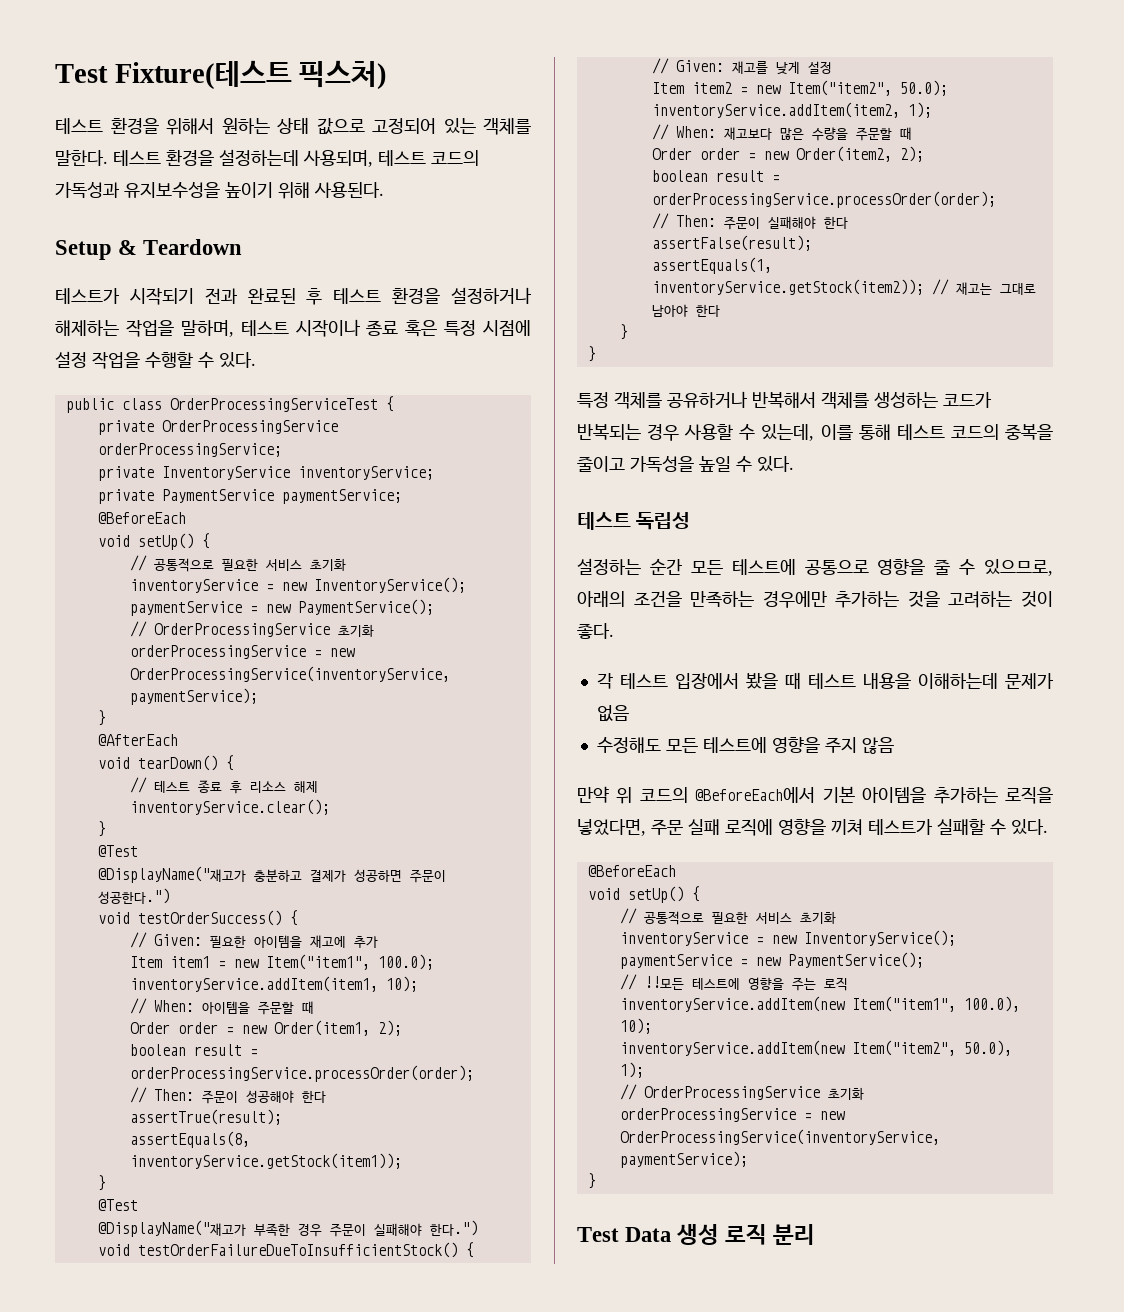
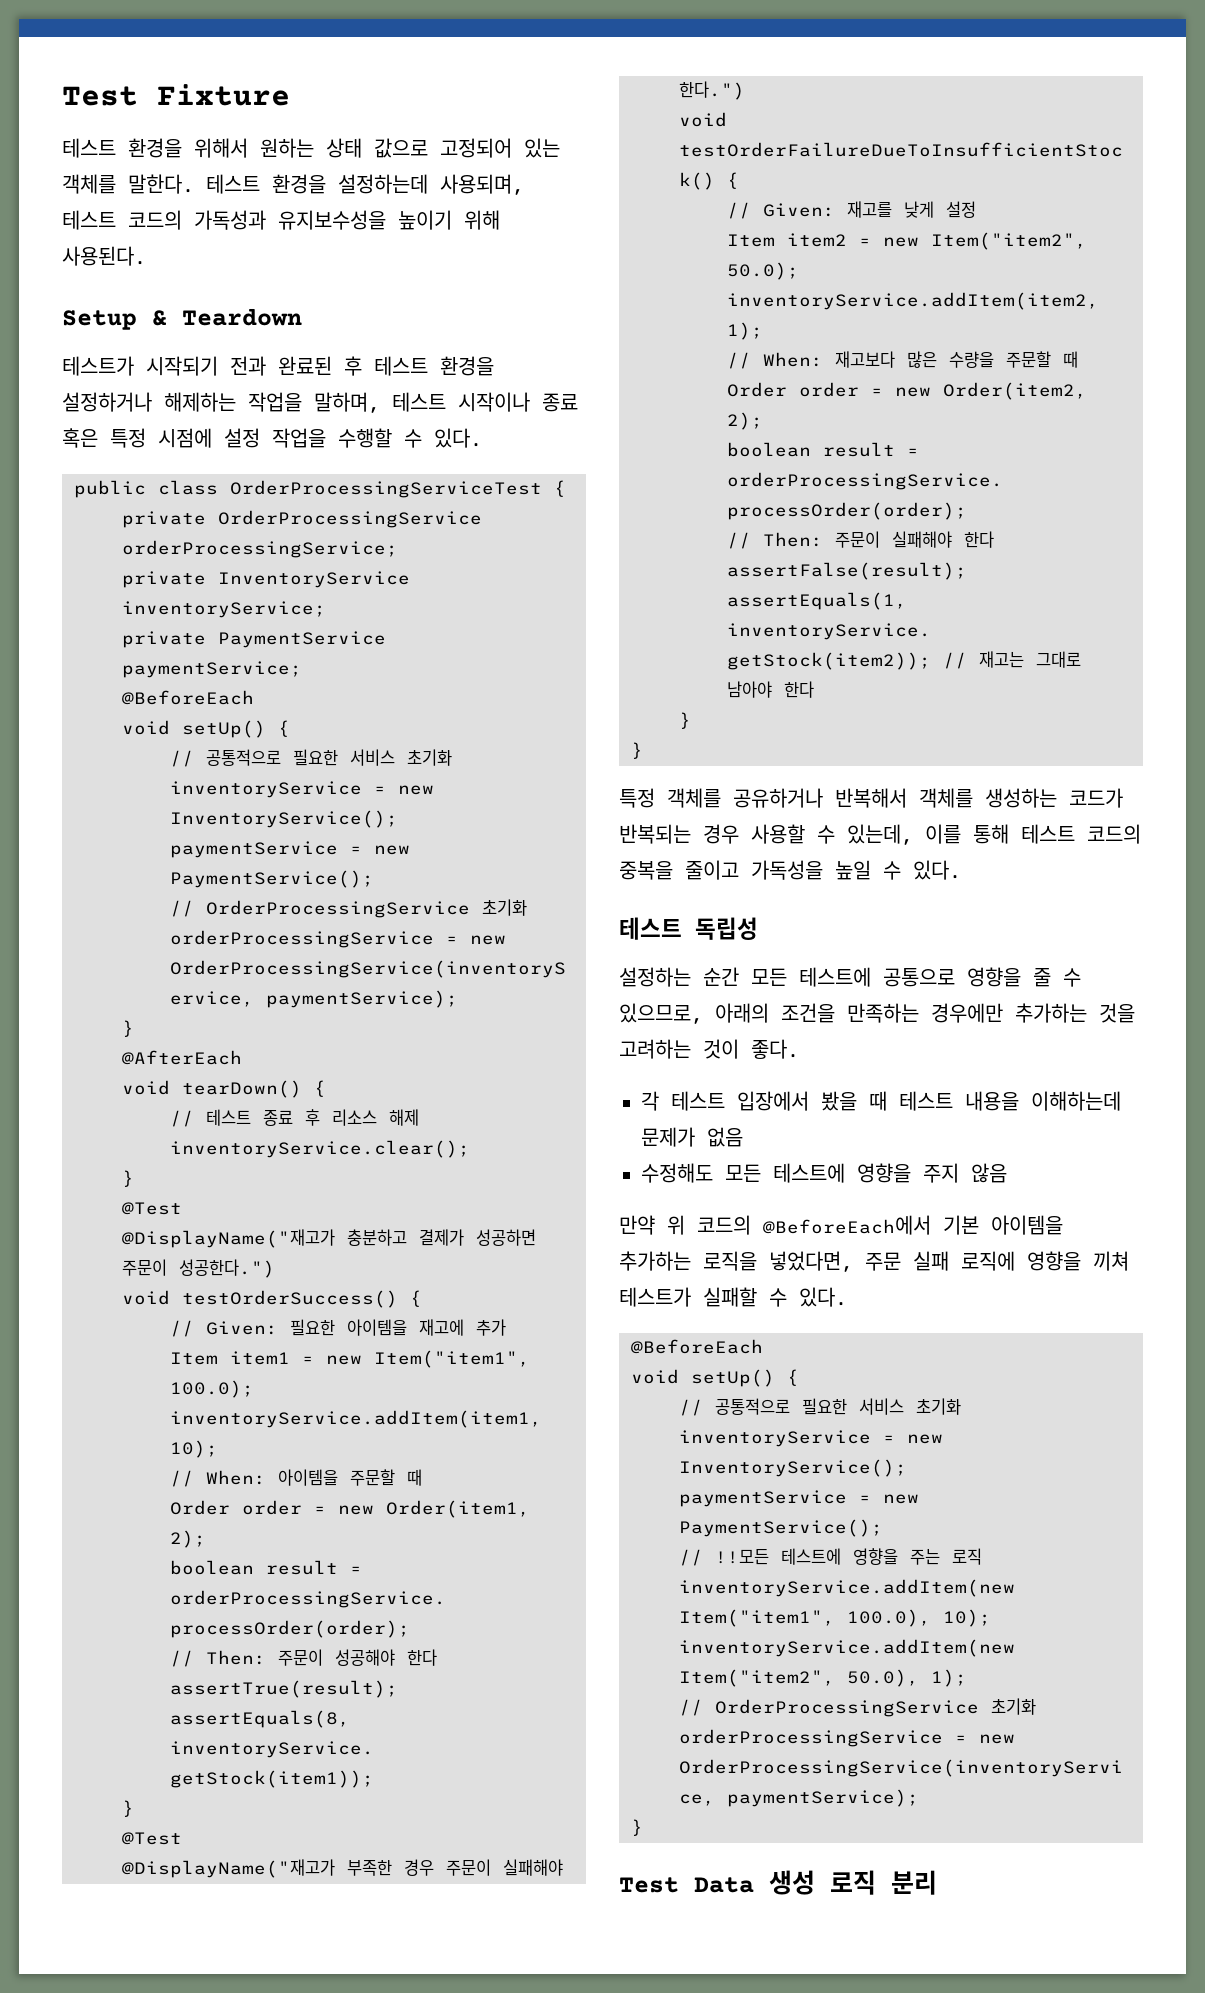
- Test Fixture(테스트 픽스처)
+ Test Fixture

